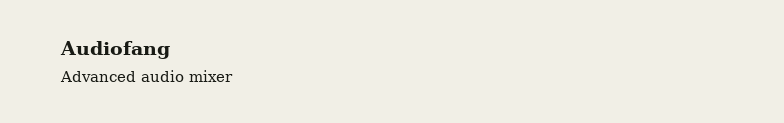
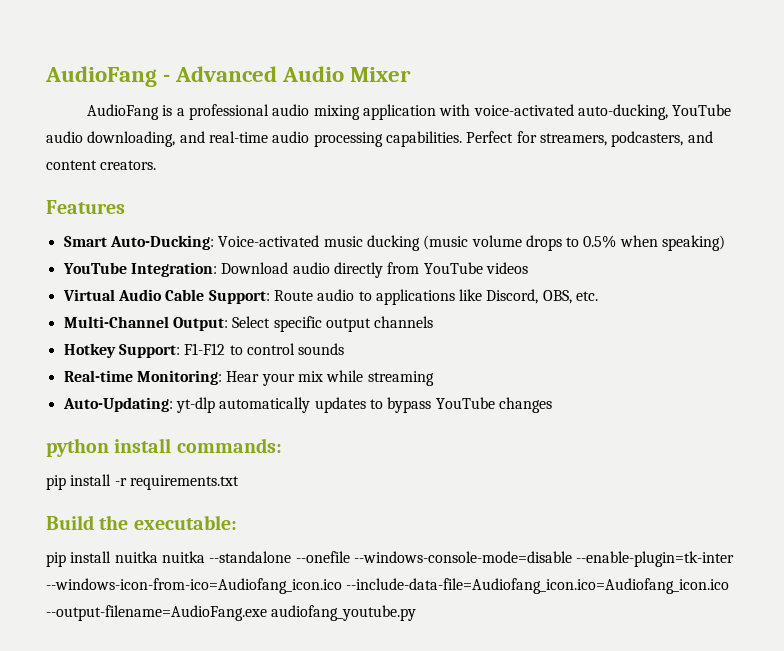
- Audiofang
- Advanced audio mixer
+ AudioFang - Advanced Audio Mixer
+ AudioFang is a professional audio mixing application with voice-activated auto-ducking, YouTube audio downloading, and real-time audio processing capabilities. Perfect for streamers, podcasters, and content creators.
+ Features
+ Smart Auto-Ducking: Voice-activated music ducking (music volume drops to 0.5% when speaking)
+ YouTube Integration: Download audio directly from YouTube videos
+ Virtual Audio Cable Support: Route audio to applications like Discord, OBS, etc.
+ Multi-Channel Output: Select specific output channels
+ Hotkey Support: F1-F12 to control sounds
+ Real-time Monitoring: Hear your mix while streaming
+ Auto-Updating: yt-dlp automatically updates to bypass YouTube changes
+ python install commands:
+ pip install -r requirements.txt
+ Build the executable:
+ pip install nuitka nuitka --standalone --onefile --windows-console-mode=disable --enable-plugin=tk-inter --windows-icon-from-ico=Audiofang_icon.ico --include-data-file=Audiofang_icon.ico=Audiofang_icon.ico --output-filename=AudioFang.exe audiofang_youtube.py

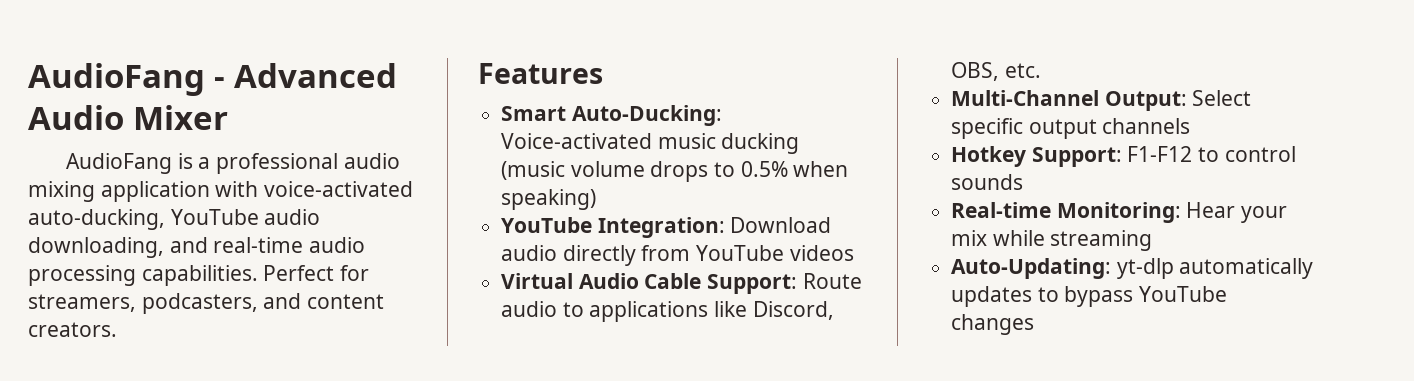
- python install commands:
- pip install -r requirements.txt
- Build the executable:
- pip install nuitka nuitka --standalone --onefile --windows-console-mode=disable --enable-plugin=tk-inter --windows-icon-from-ico=Audiofang_icon.ico --include-data-file=Audiofang_icon.ico=Audiofang_icon.ico --output-filename=AudioFang.exe audiofang_youtube.py

